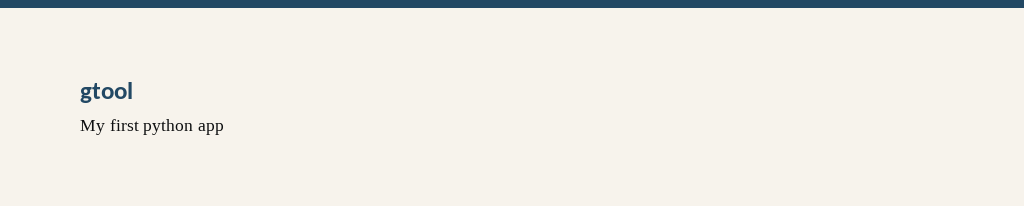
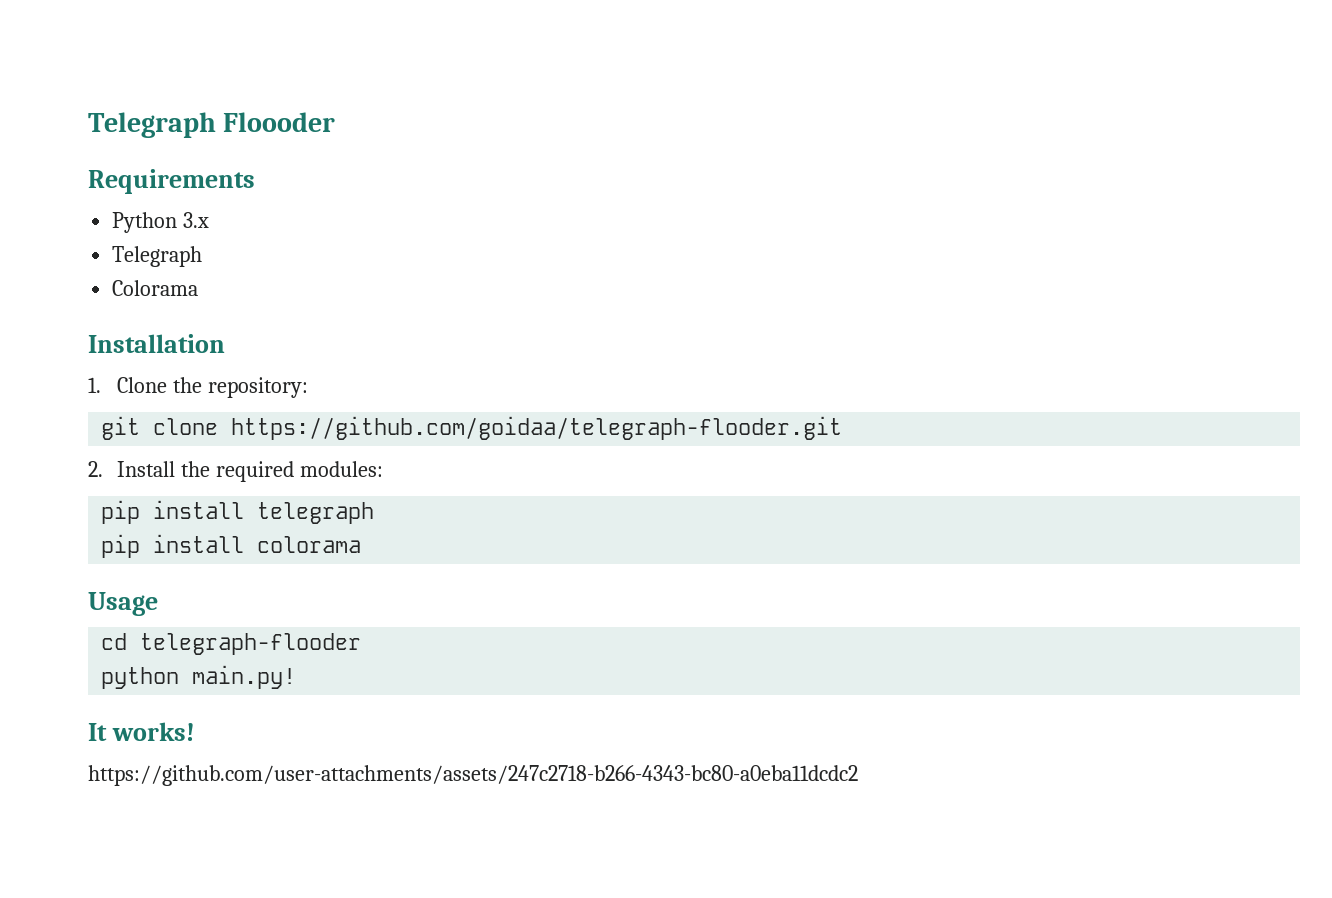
- gtool
- My first python app
+ Telegraph Floooder
+ Requirements
+ Python 3.x
+ Telegraph
+ Colorama
+ Installation
+ 1. Clone the repository:
+ git clone https://github.com/goidaa/telegraph-flooder.git
+ 2. Install the required modules:
+ pip install telegraph
+ pip install colorama
+ Usage
+ cd telegraph-flooder
+ python main.py!
+ It works!
+ https://github.com/user-attachments/assets/247c2718-b266-4343-bc80-a0eba11dcdc2

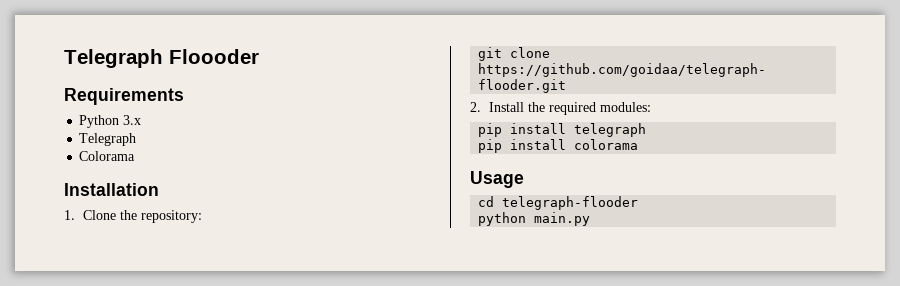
- python main.py!
- It works!
- https://github.com/user-attachments/assets/247c2718-b266-4343-bc80-a0eba11dcdc2
+ python main.py

